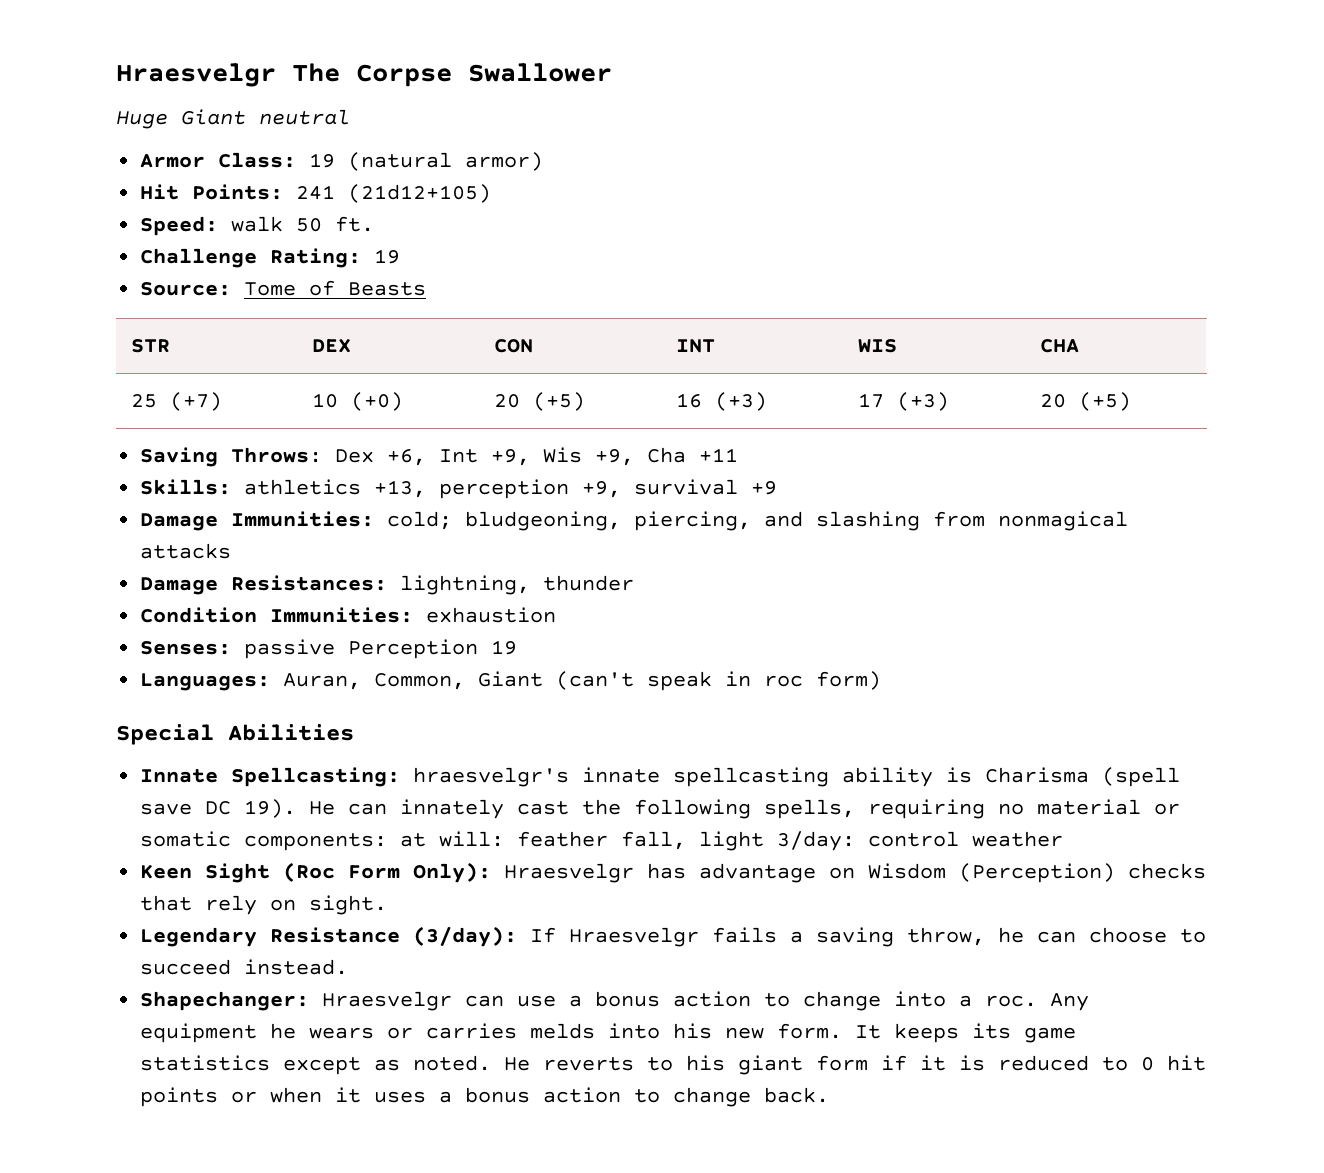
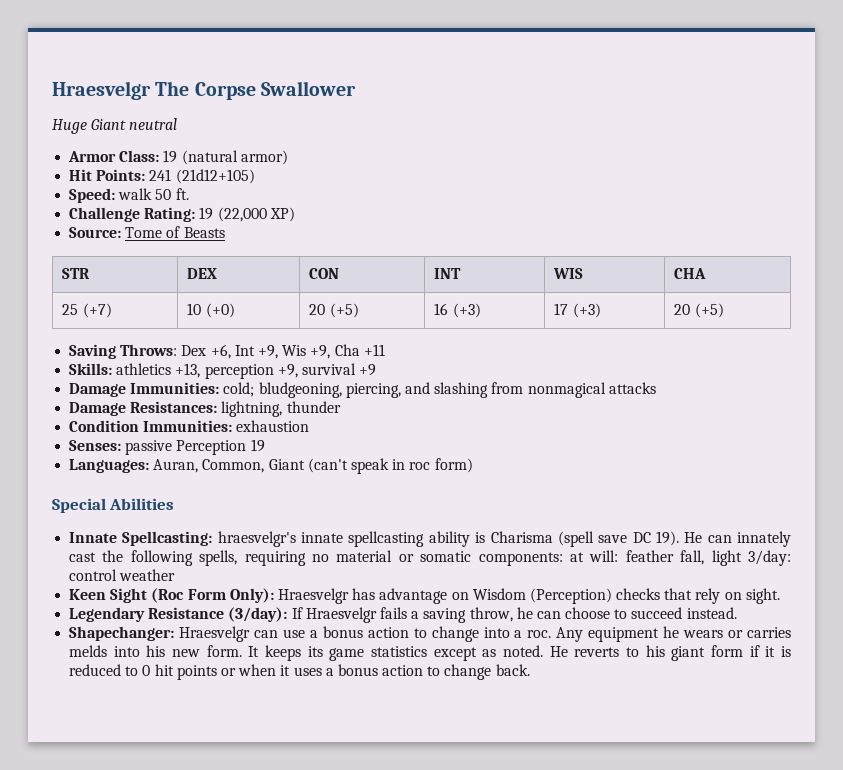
- Challenge Rating: 19
+ Challenge Rating: 19 (22,000 XP)

